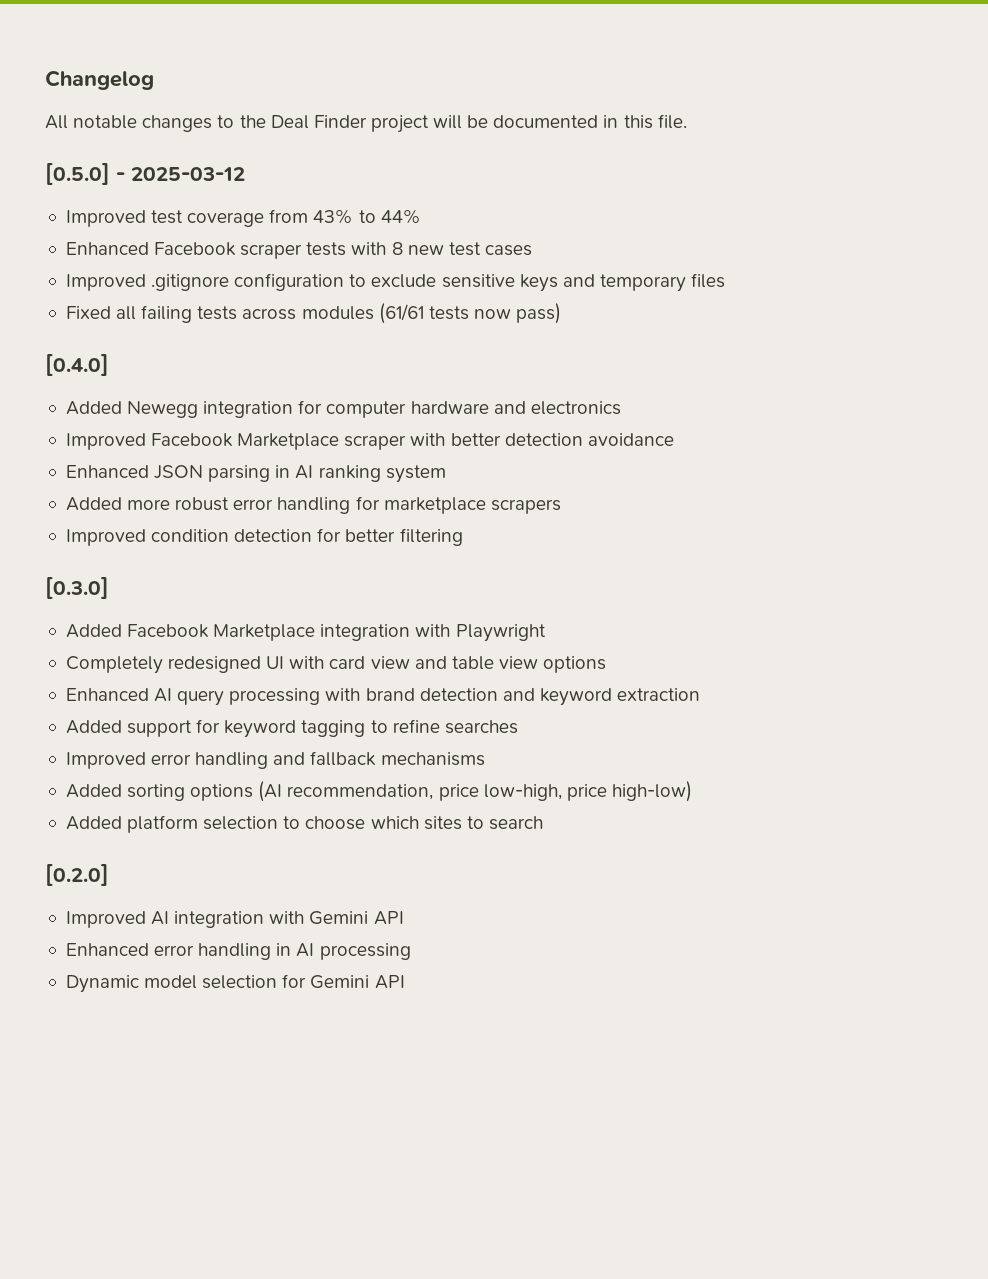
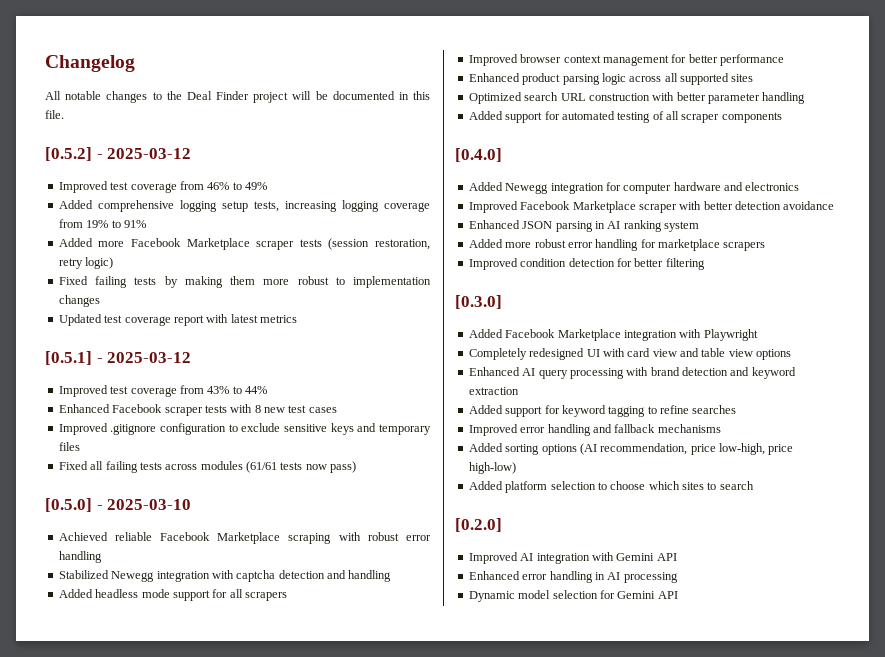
- [0.5.0] - 2025-03-12
+ [0.5.2] - 2025-03-12
+ Improved test coverage from 46% to 49%
+ Added comprehensive logging setup tests, increasing logging coverage from 19% to 91%
+ Added more Facebook Marketplace scraper tests (session restoration, retry logic)
+ Fixed failing tests by making them more robust to implementation changes
+ Updated test coverage report with latest metrics
+ [0.5.1] - 2025-03-12
+ [0.5.0] - 2025-03-10
+ Achieved reliable Facebook Marketplace scraping with robust error handling
+ Stabilized Newegg integration with captcha detection and handling
+ Added headless mode support for all scrapers
+ Improved browser context management for better performance
+ Enhanced product parsing logic across all supported sites
+ Optimized search URL construction with better parameter handling
+ Added support for automated testing of all scraper components

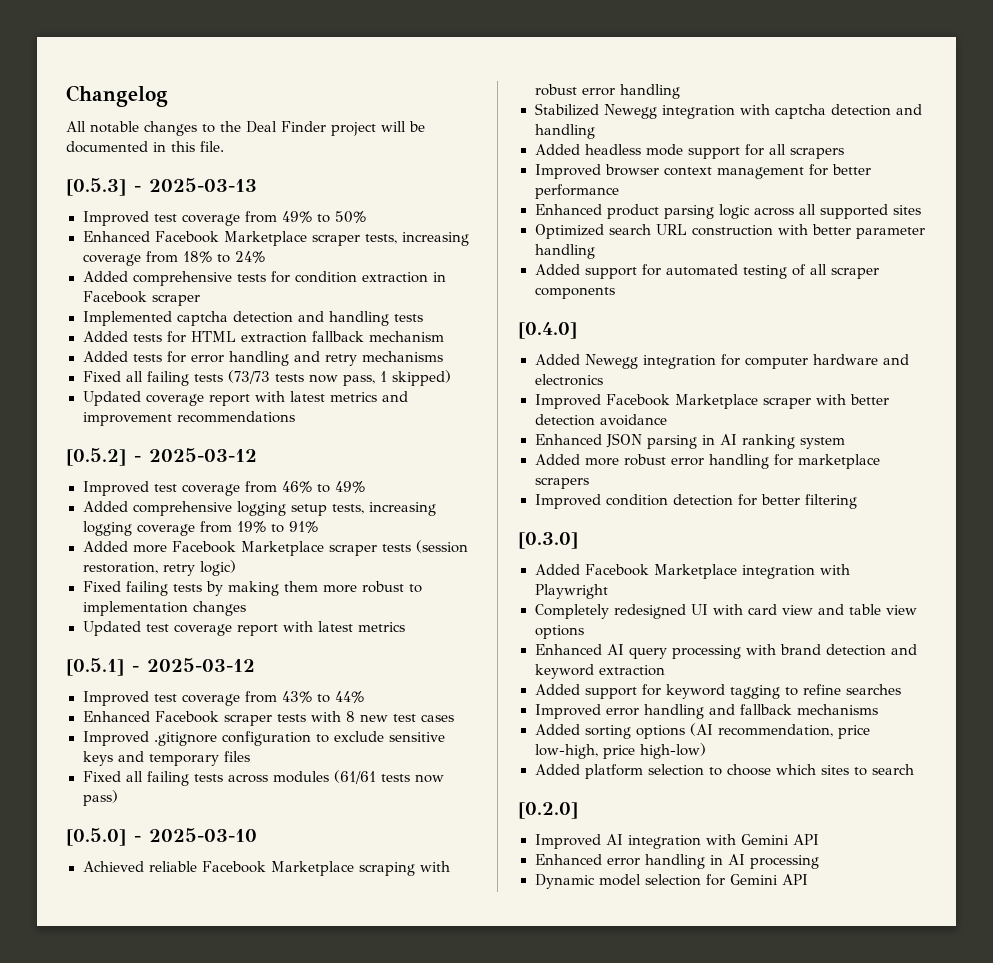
+ [0.5.3] - 2025-03-13
+ Improved test coverage from 49% to 50%
+ Enhanced Facebook Marketplace scraper tests, increasing coverage from 18% to 24%
+ Added comprehensive tests for condition extraction in Facebook scraper
+ Implemented captcha detection and handling tests
+ Added tests for HTML extraction fallback mechanism
+ Added tests for error handling and retry mechanisms
+ Fixed all failing tests (73/73 tests now pass, 1 skipped)
+ Updated coverage report with latest metrics and improvement recommendations

